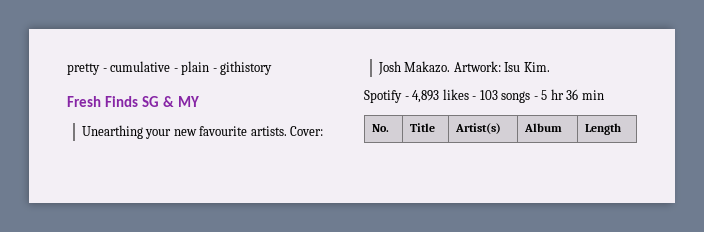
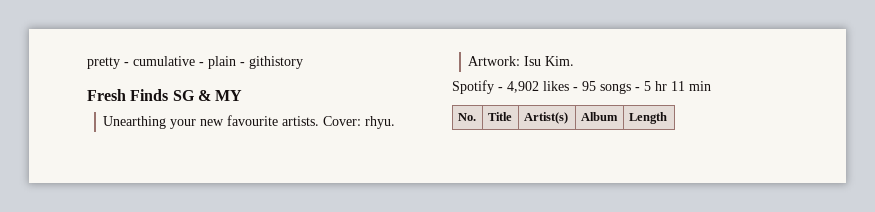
- Cover: Josh Makazo.
+ Cover: rhyu.
- Spotify - 4,893 likes - 103 songs - 5 hr 36 min
+ Spotify - 4,902 likes - 95 songs - 5 hr 11 min

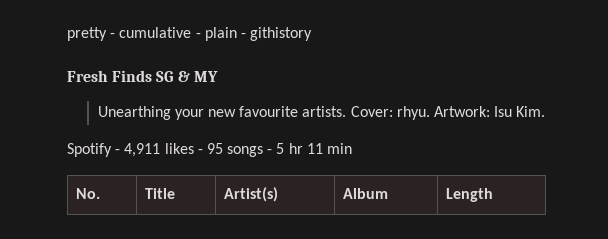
- Spotify - 4,902 likes - 95 songs - 5 hr 11 min
+ Spotify - 4,911 likes - 95 songs - 5 hr 11 min

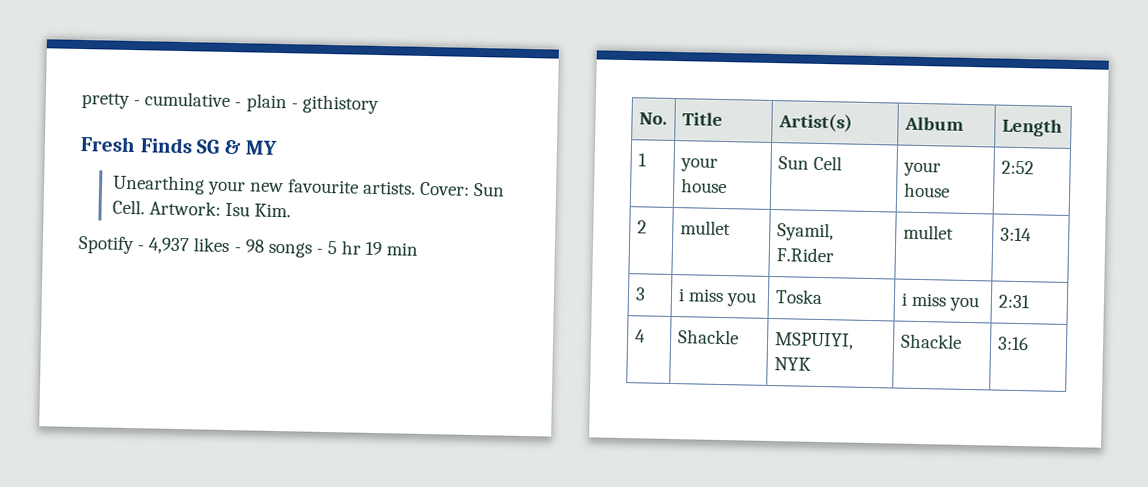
- Cover: rhyu.
+ Cover: Sun Cell.
- Spotify - 4,911 likes - 95 songs - 5 hr 11 min
+ Spotify - 4,937 likes - 98 songs - 5 hr 19 min
+ 1 | your house | Sun Cell | your house | 2:52
+ 2 | mullet | Syamil, F.Rider | mullet | 3:14
+ 3 | i miss you | Toska | i miss you | 2:31
+ 4 | Shackle | MSPUIYI, NYK | Shackle | 3:16

